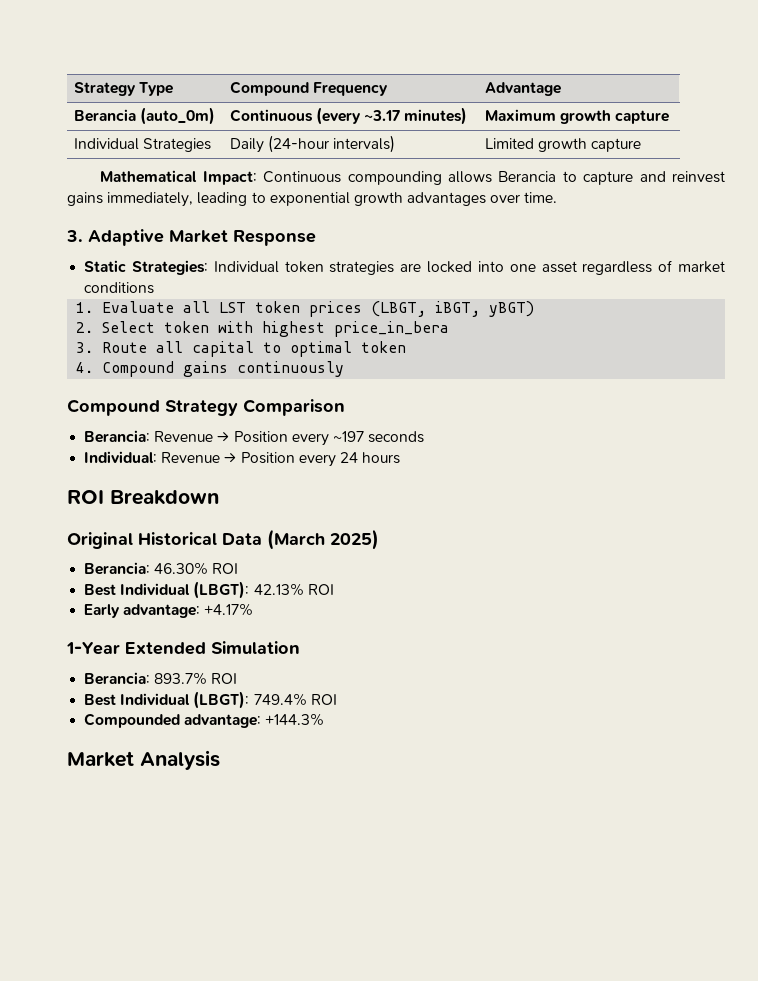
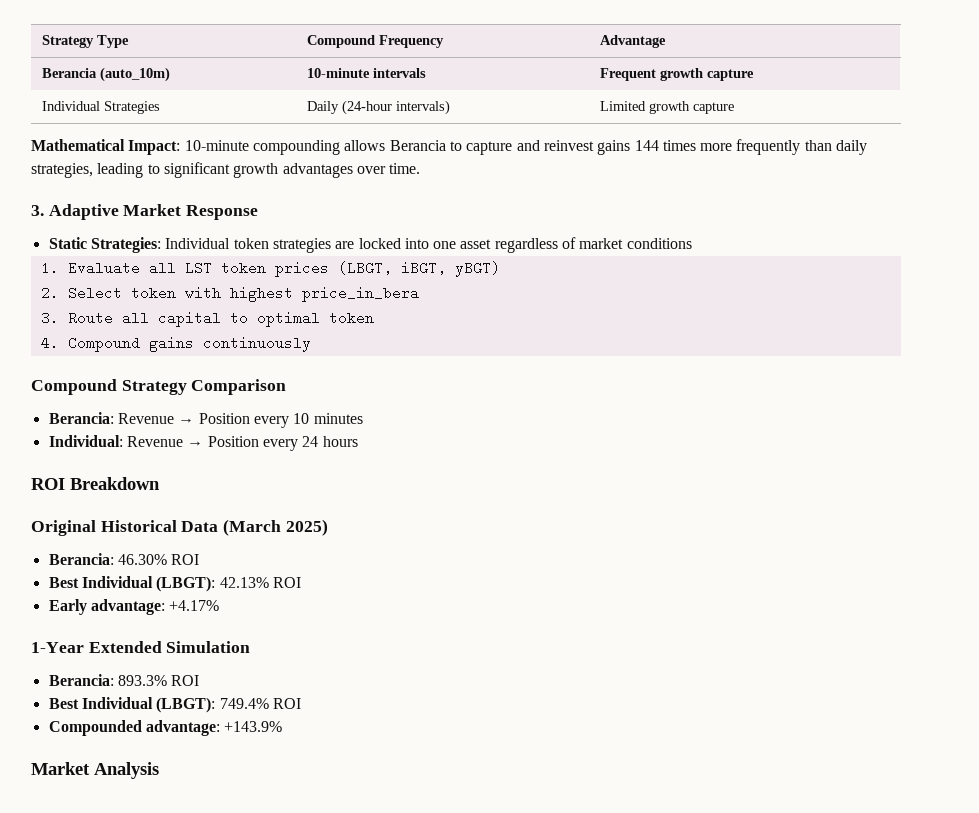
- Berancia (auto_0m) | Continuous (every ~3.17 minutes) | Maximum growth capture
+ Berancia (auto_10m) | 10-minute intervals | Frequent growth capture
- Mathematical Impact: Continuous compounding allows Berancia to capture and reinvest gains immediately, leading to exponential growth advantages over time.
+ Mathematical Impact: 10-minute compounding allows Berancia to capture and reinvest gains 144 times more frequently than daily strategies, leading to significant growth advantages over time.
- Berancia: Revenue → Position every ~197 seconds
+ Berancia: Revenue → Position every 10 minutes
- Berancia: 893.7% ROI
+ Berancia: 893.3% ROI
- Compounded advantage: +144.3%
+ Compounded advantage: +143.9%

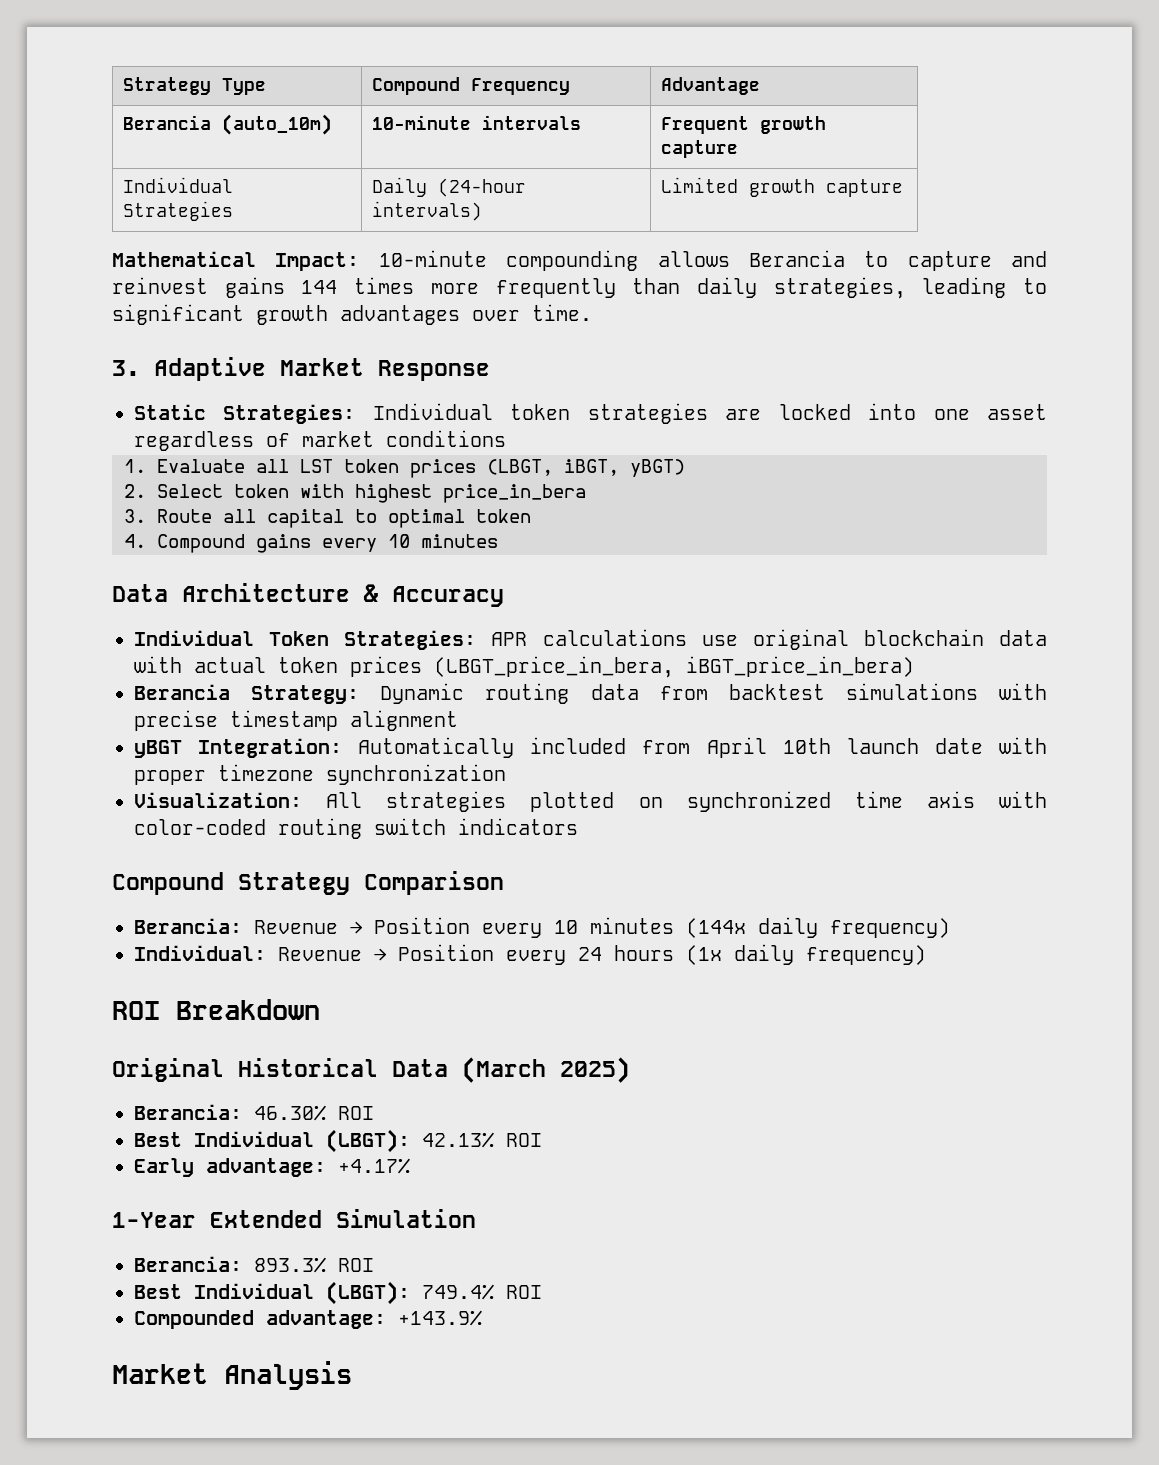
- 4. Compound gains continuously
+ 4. Compound gains every 10 minutes
+ Data Architecture & Accuracy
+ Individual Token Strategies: APR calculations use original blockchain data with actual token prices (LBGT_price_in_bera, iBGT_price_in_bera)
+ Berancia Strategy: Dynamic routing data from backtest simulations with precise timestamp alignment
+ yBGT Integration: Automatically included from April 10th launch date with proper timezone synchronization
+ Visualization: All strategies plotted on synchronized time axis with color-coded routing switch indicators
- Berancia: Revenue → Position every 10 minutes
+ Berancia: Revenue → Position every 10 minutes (144x daily frequency)
- Individual: Revenue → Position every 24 hours
+ Individual: Revenue → Position every 24 hours (1x daily frequency)

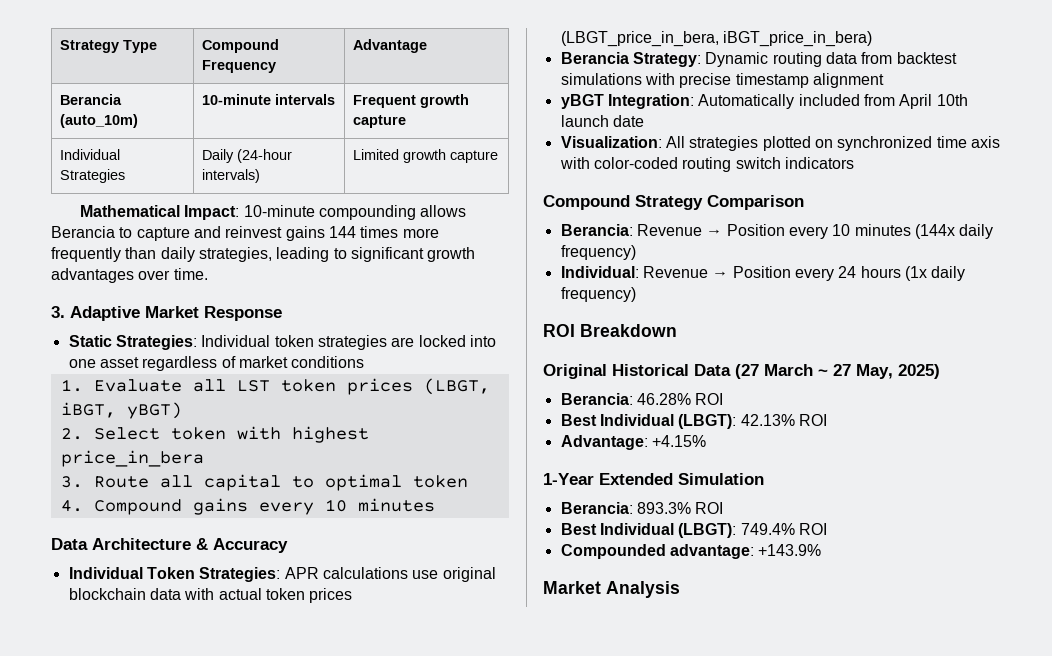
- yBGT Integration: Automatically included from April 10th launch date with proper timezone synchronization
+ yBGT Integration: Automatically included from April 10th launch date
- Original Historical Data (March 2025)
+ Original Historical Data (27 March ~ 27 May, 2025)
- Berancia: 46.30% ROI
+ Berancia: 46.28% ROI
- Early advantage: +4.17%
+ Advantage: +4.15%

